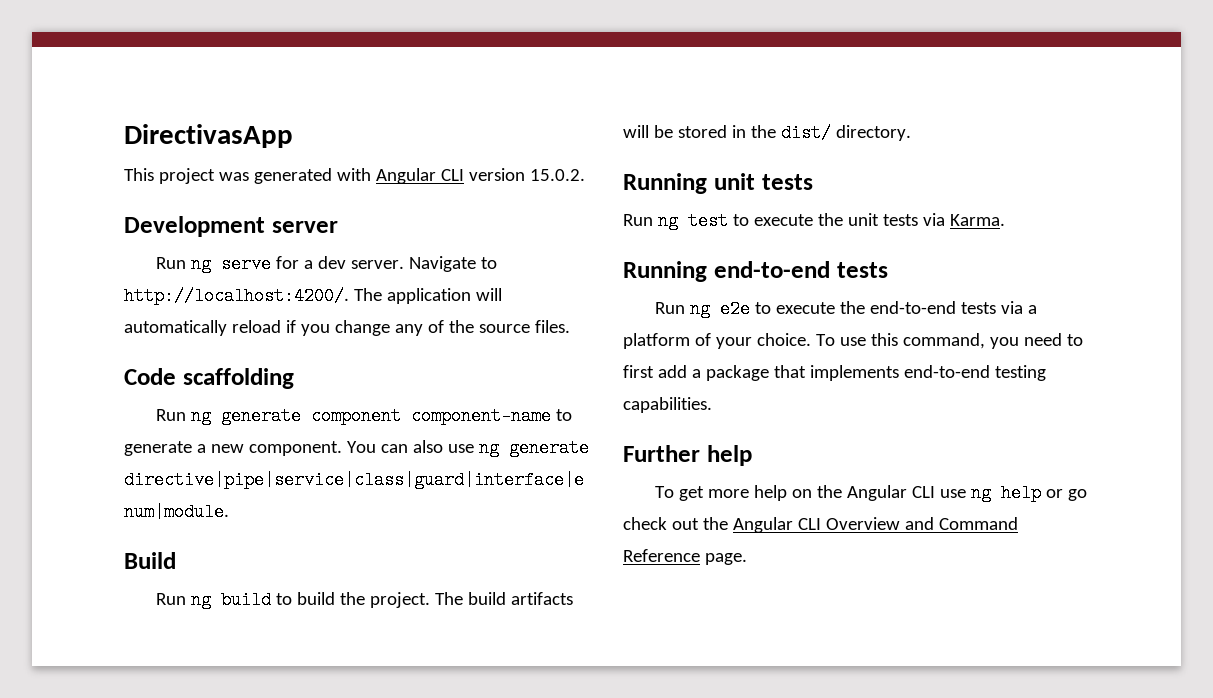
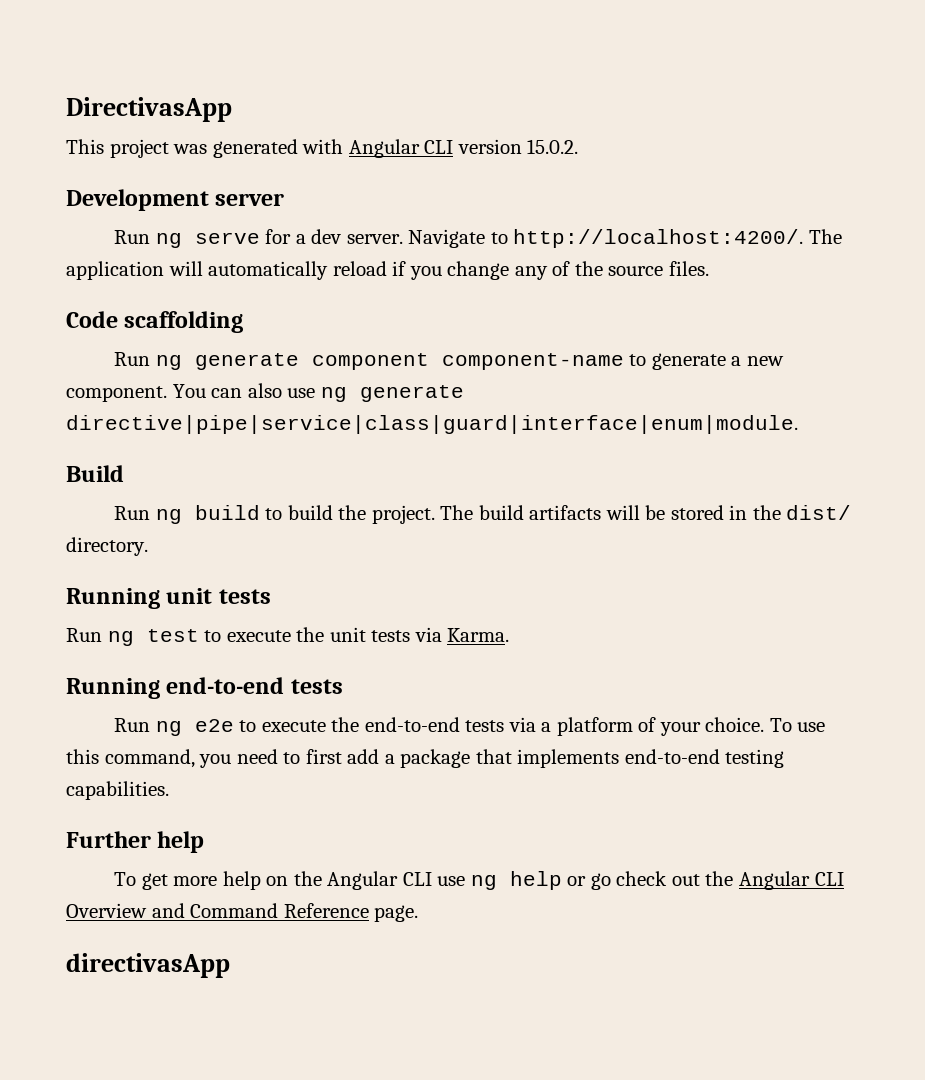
+ directivasApp

